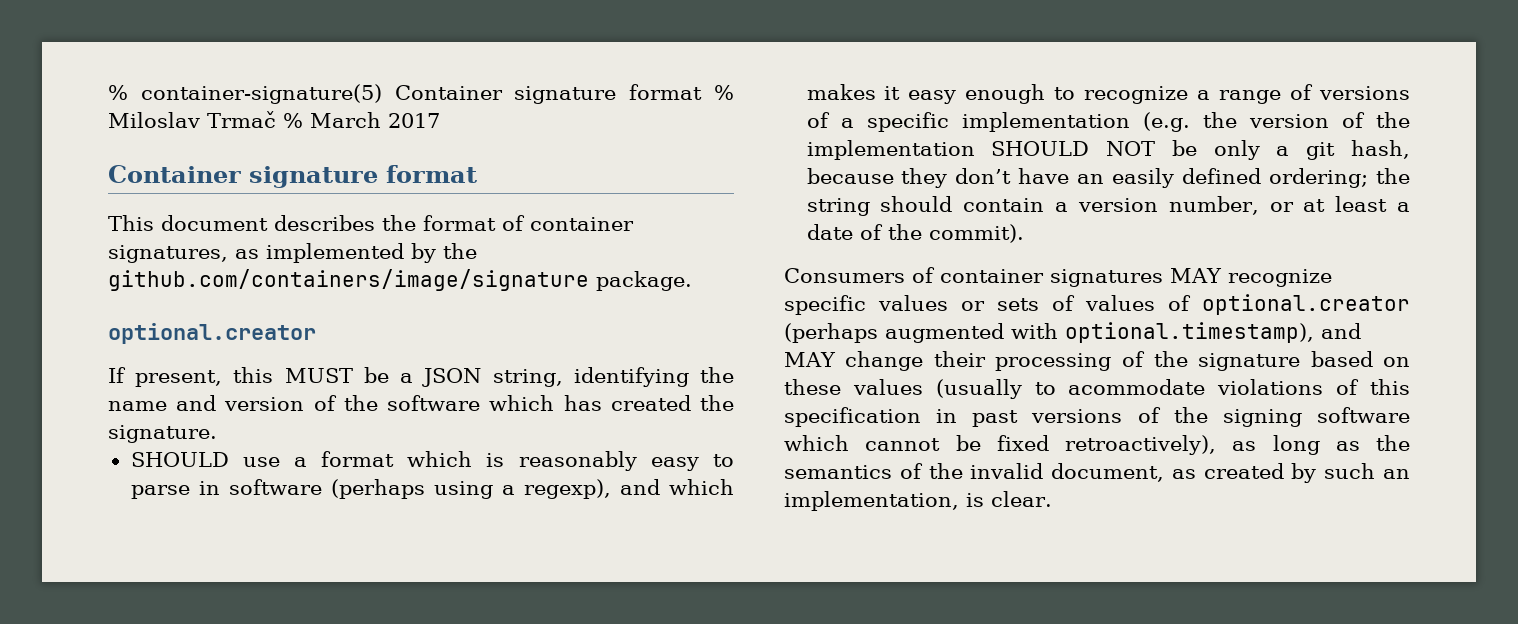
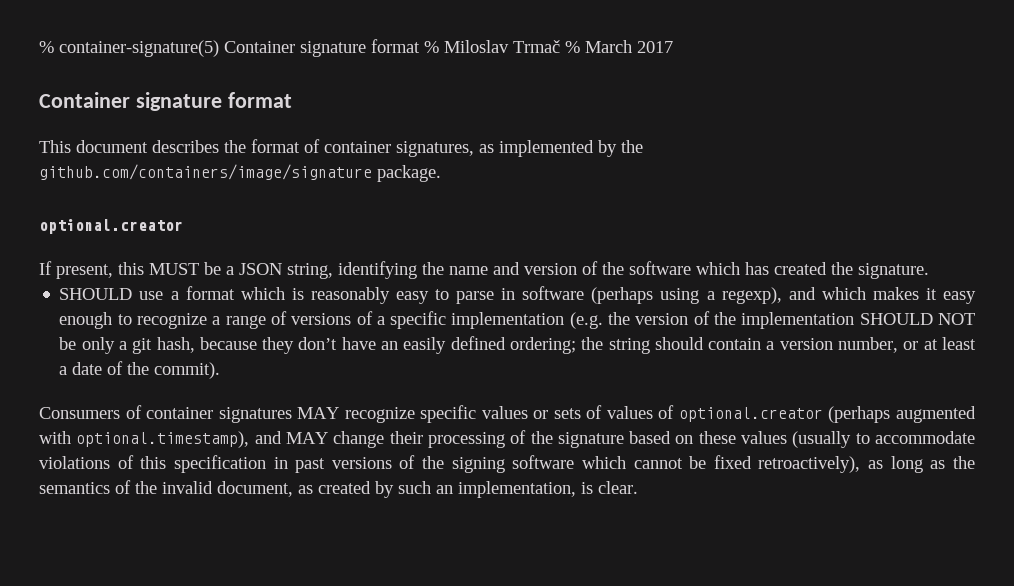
- Consumers of container signatures MAY recognize specific values or sets of values of optional.creator (perhaps augmented with optional.timestamp), and MAY change their processing of the signature based on these values (usually to acommodate violations of this specification in past versions of the signing software which cannot be fixed retroactively), as long as the semantics of the invalid document, as created by such an implementation, is clear.
+ Consumers of container signatures MAY recognize specific values or sets of values of optional.creator (perhaps augmented with optional.timestamp), and MAY change their processing of the signature based on these values (usually to accommodate violations of this specification in past versions of the signing software which cannot be fixed retroactively), as long as the semantics of the invalid document, as created by such an implementation, is clear.

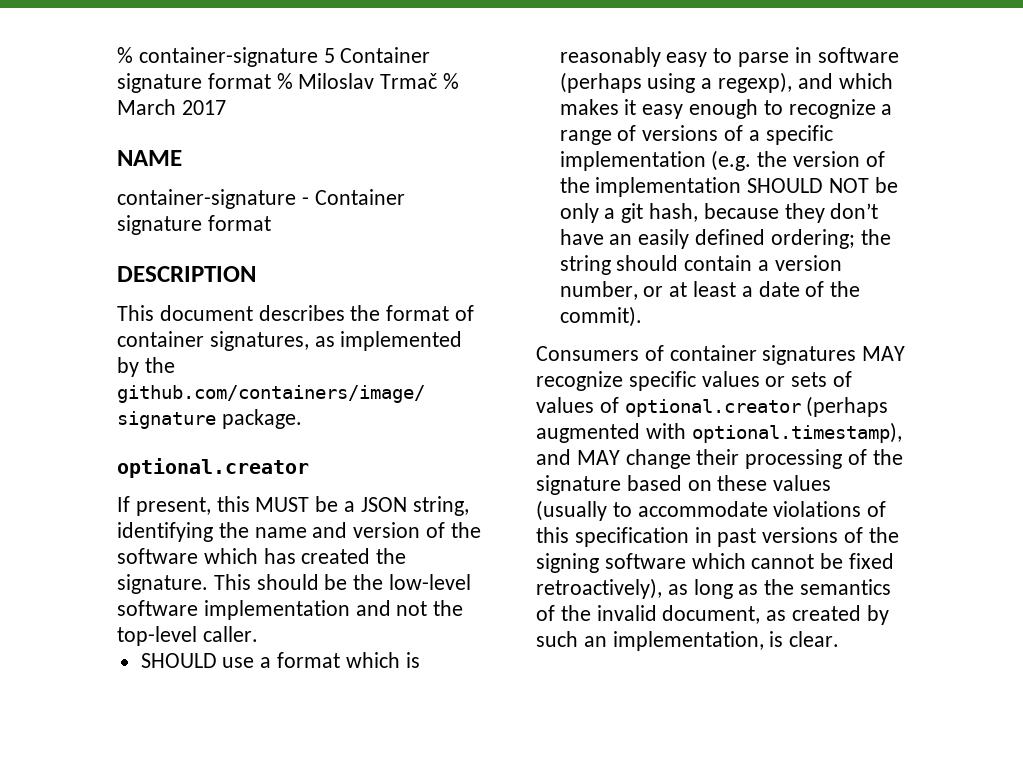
- % container-signature(5) Container signature format % Miloslav Trmač % March 2017
- Container signature format
+ % container-signature 5 Container signature format % Miloslav Trmač % March 2017
+ NAME
+ container-signature - Container signature format
+ DESCRIPTION
+ This should be the low-level software implementation and not the top-level caller.

